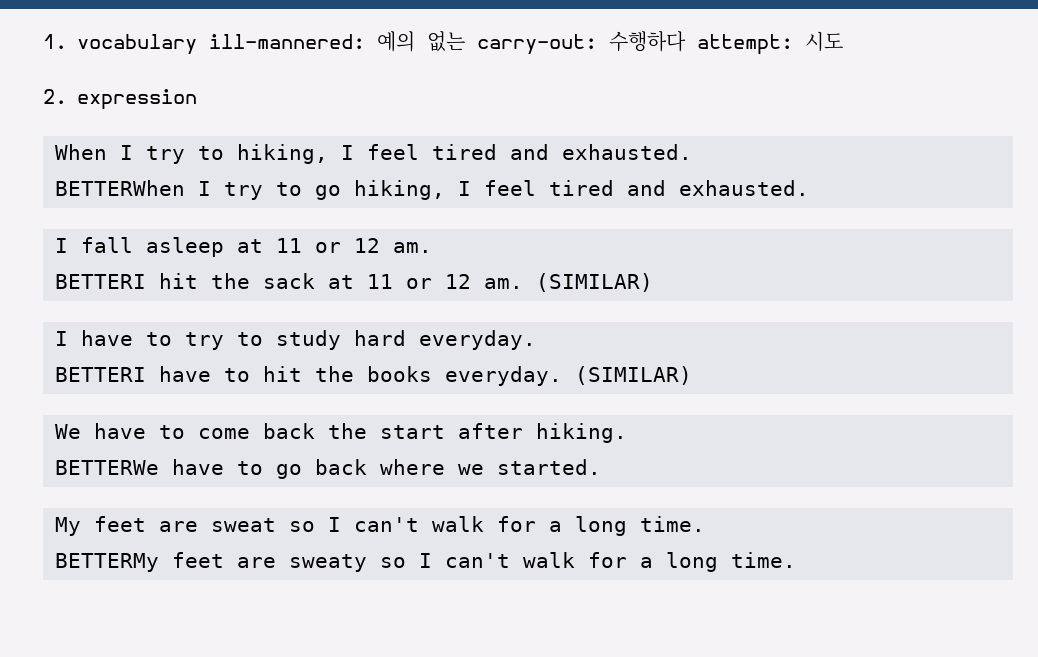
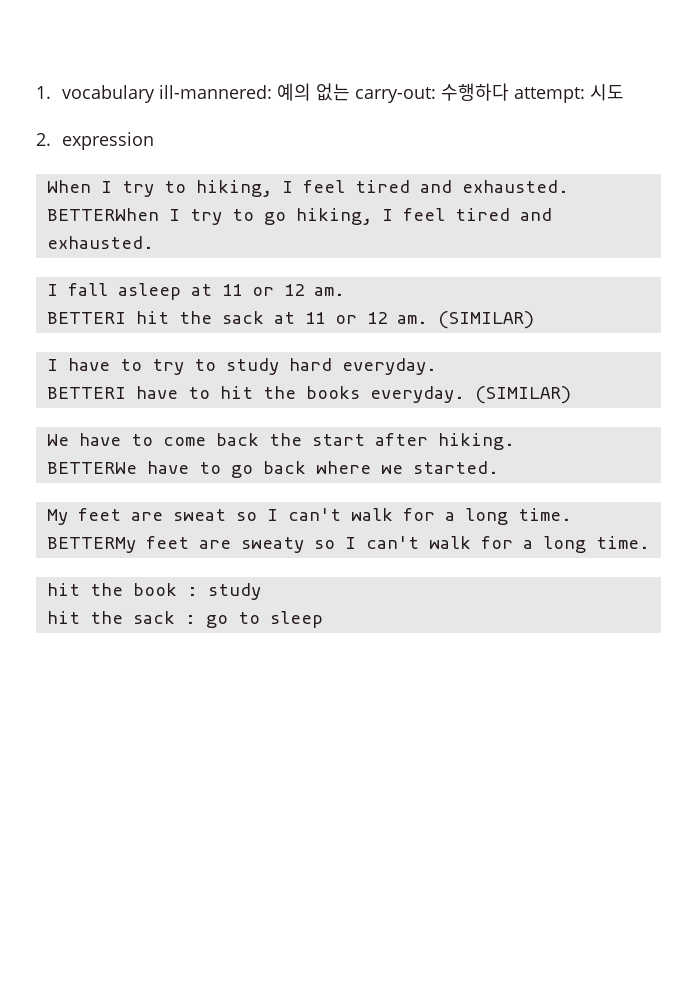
+ hit the book : study
+ hit the sack : go to sleep

